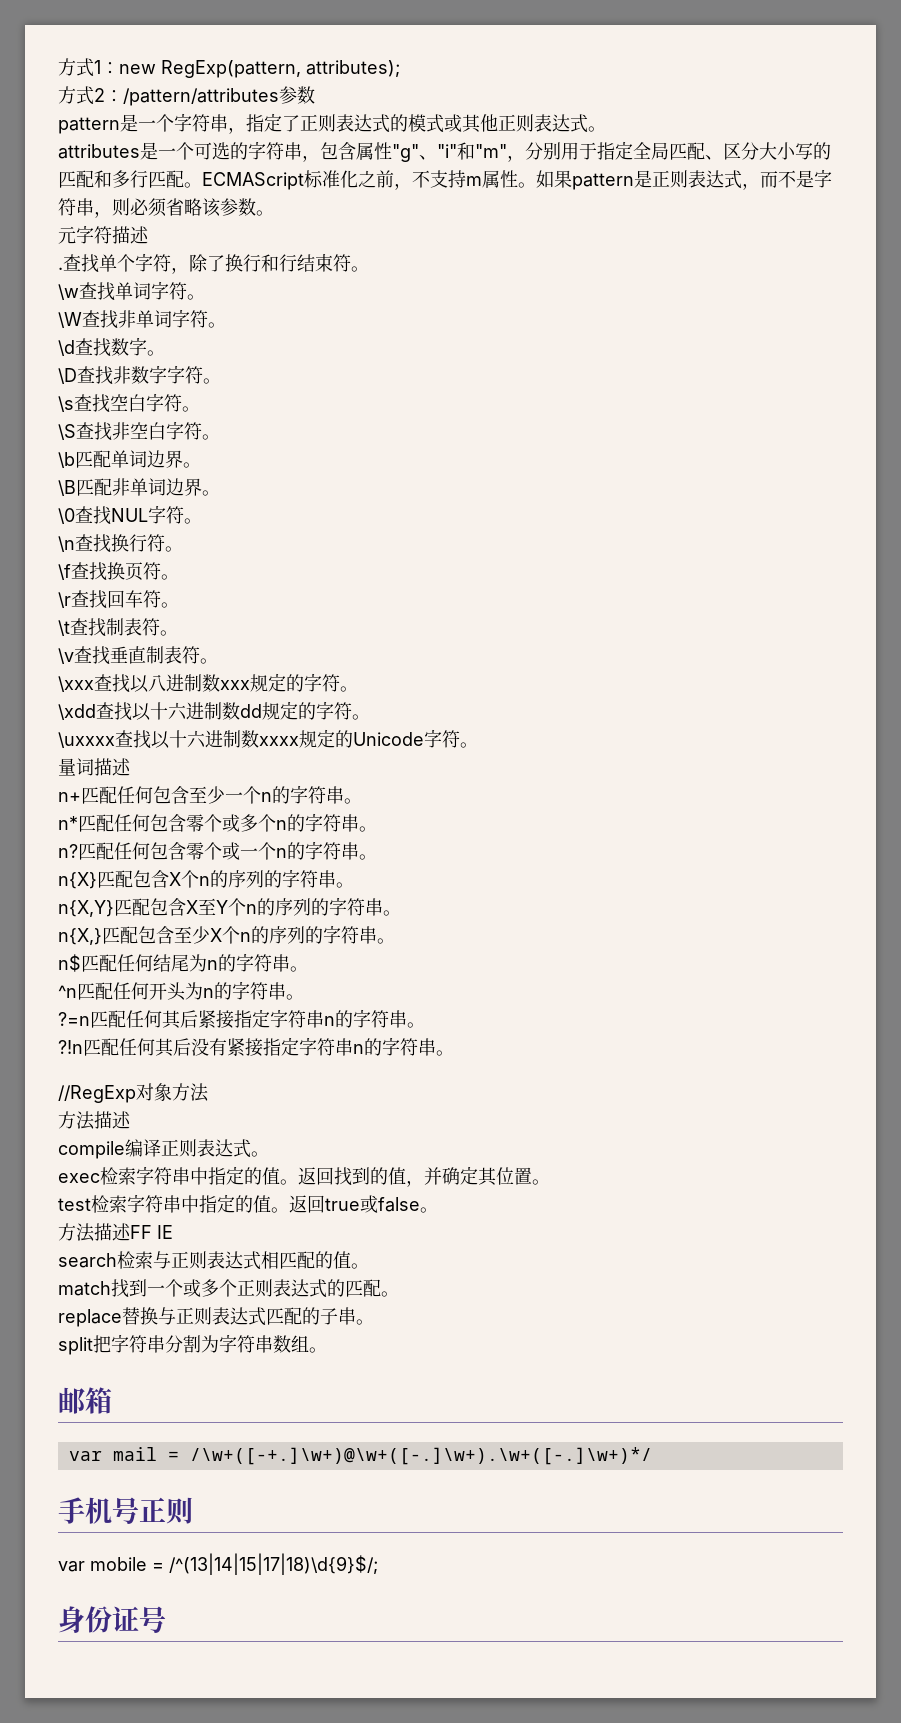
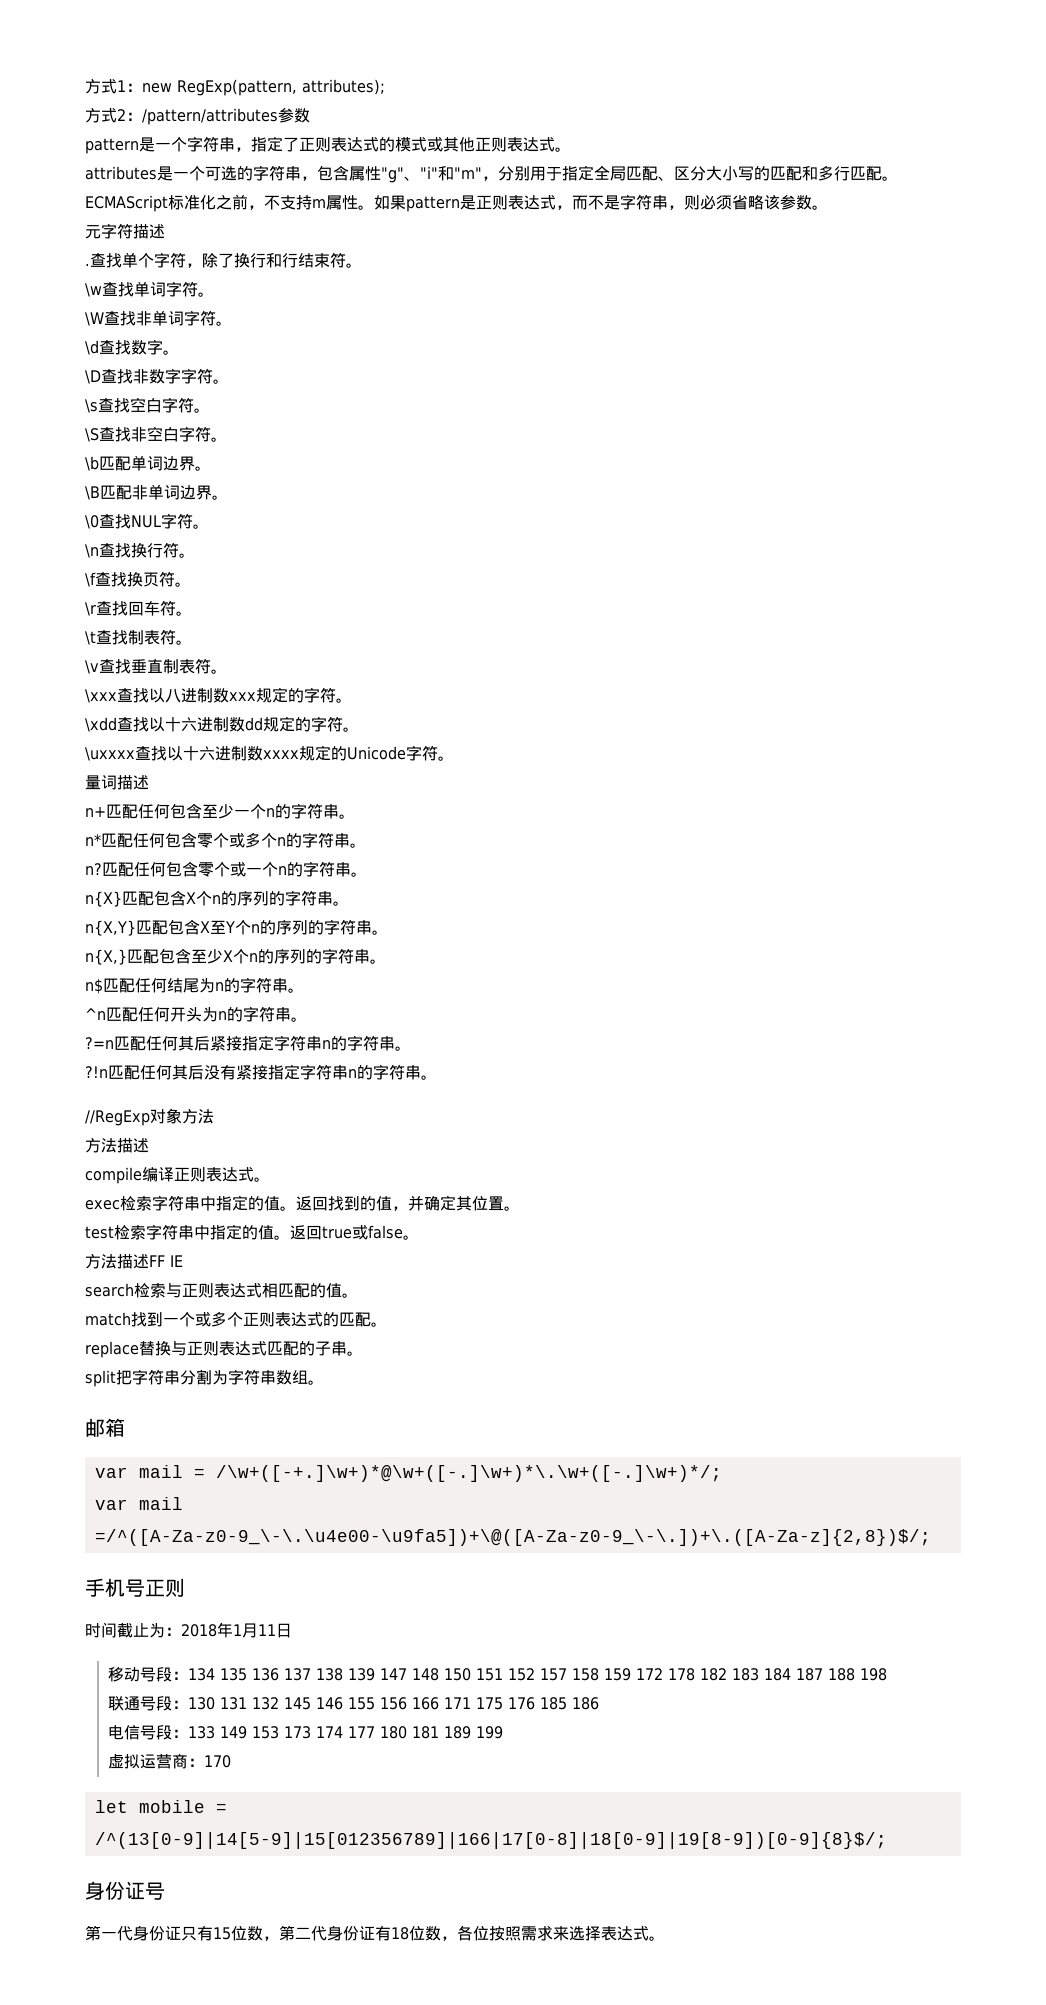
- var mail = /\w+([-+.]\w+)@\w+([-.]\w+).\w+([-.]\w+)*/
+ var mail = /\w+([-+.]\w+)*@\w+([-.]\w+)*\.\w+([-.]\w+)*/;
+ var mail =/^([A-Za-z0-9_\-\.\u4e00-\u9fa5])+\@([A-Za-z0-9_\-\.])+\.([A-Za-z]{2,8})$/;
- var mobile = /^(13|14|15|17|18)\d{9}$/;
+ 时间截止为：2018年1月11日
+ 移动号段：134 135 136 137 138 139 147 148 150 151 152 157 158 159 172 178 182 183 184 187 188 198
+ 联通号段：130 131 132 145 146 155 156 166 171 175 176 185 186
+ 电信号段：133 149 153 173 174 177 180 181 189 199
+ 虚拟运营商：170
+ let mobile = /^(13[0-9]|14[5-9]|15[012356789]|166|17[0-8]|18[0-9]|19[8-9])[0-9]{8}$/;
+ 第一代身份证只有15位数，第二代身份证有18位数，各位按照需求来选择表达式。

